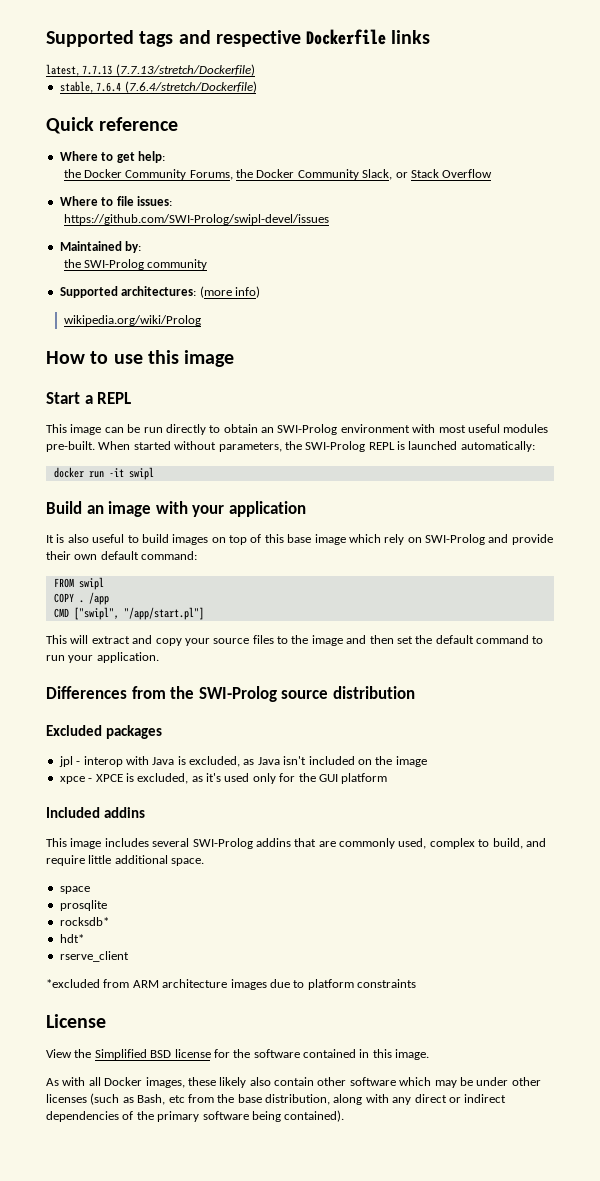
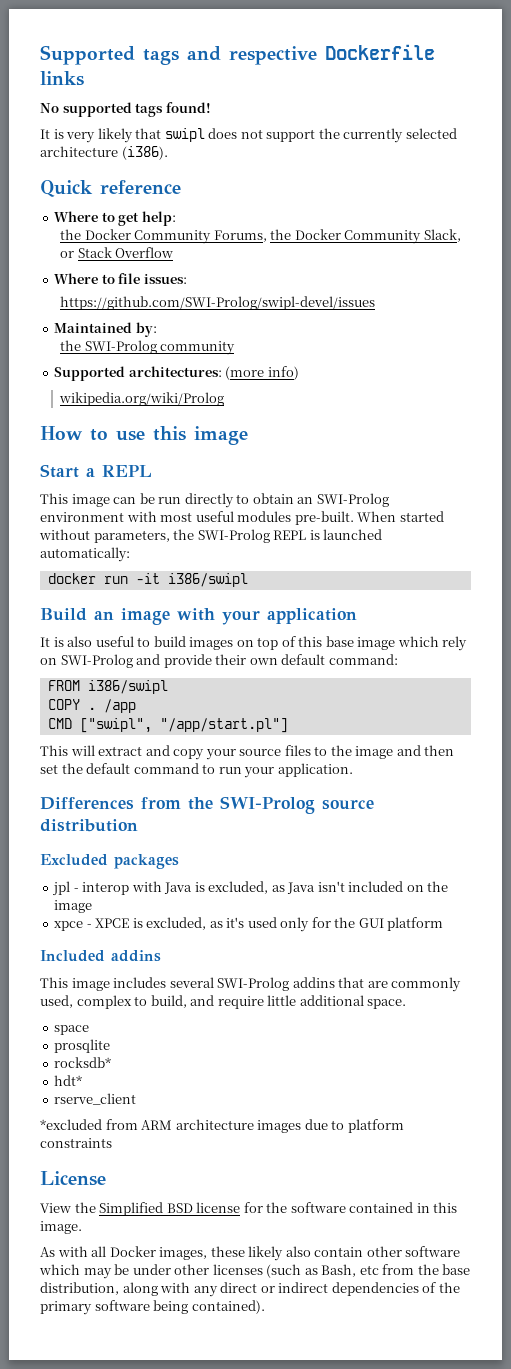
- latest, 7.7.13 (7.7.13/stretch/Dockerfile)
- stable, 7.6.4 (7.6.4/stretch/Dockerfile)
+ No supported tags found!
+ It is very likely that swipl does not support the currently selected architecture (i386).
- docker run -it swipl
+ docker run -it i386/swipl
- FROM swipl
+ FROM i386/swipl

